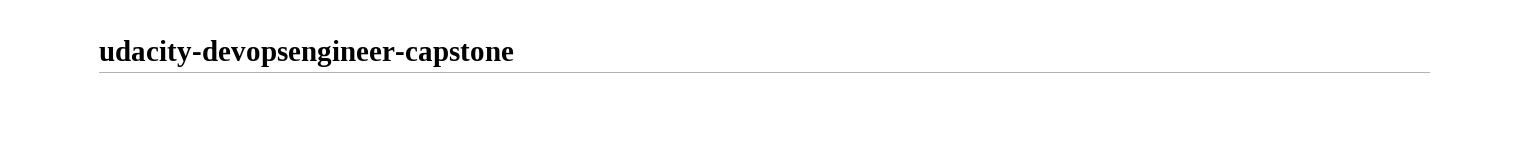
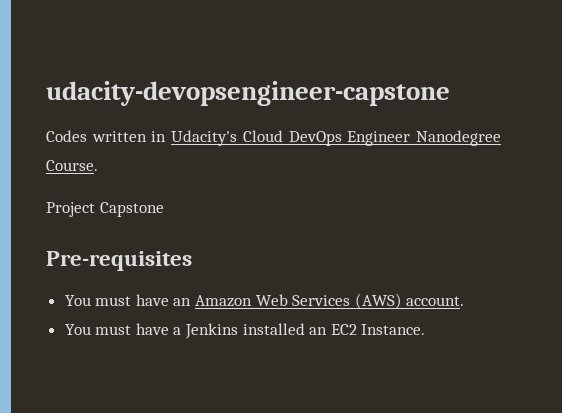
+ Codes written in Udacity's Cloud DevOps Engineer Nanodegree Course.
+ Project Capstone
+ Pre-requisites
+ You must have an Amazon Web Services (AWS) account.
+ You must have a Jenkins installed an EC2 Instance.

